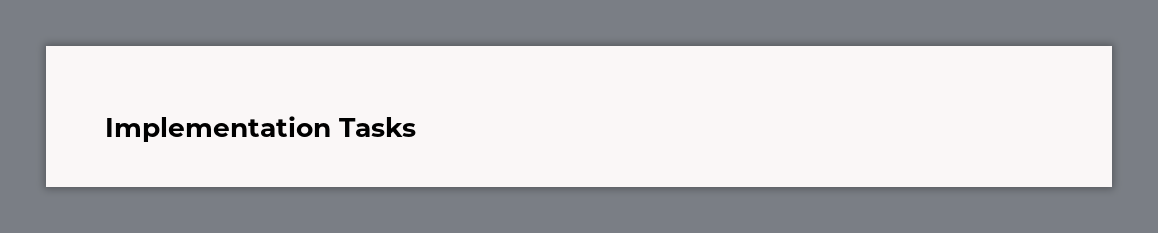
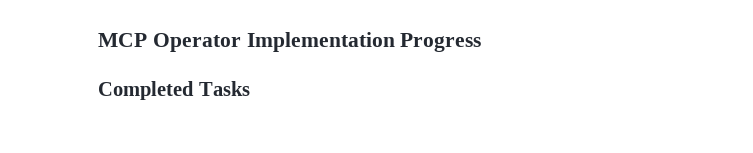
- Implementation Tasks
+ MCP Operator Implementation Progress
+ Completed Tasks

